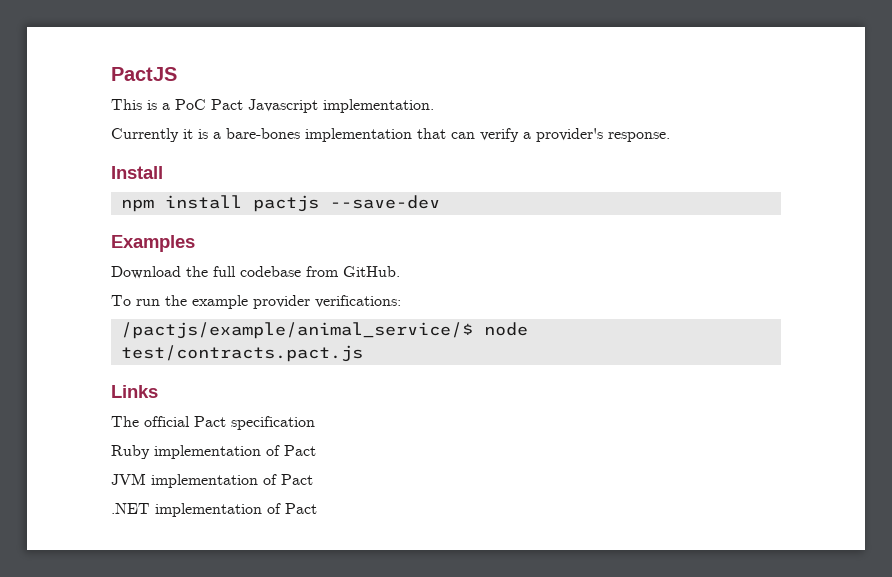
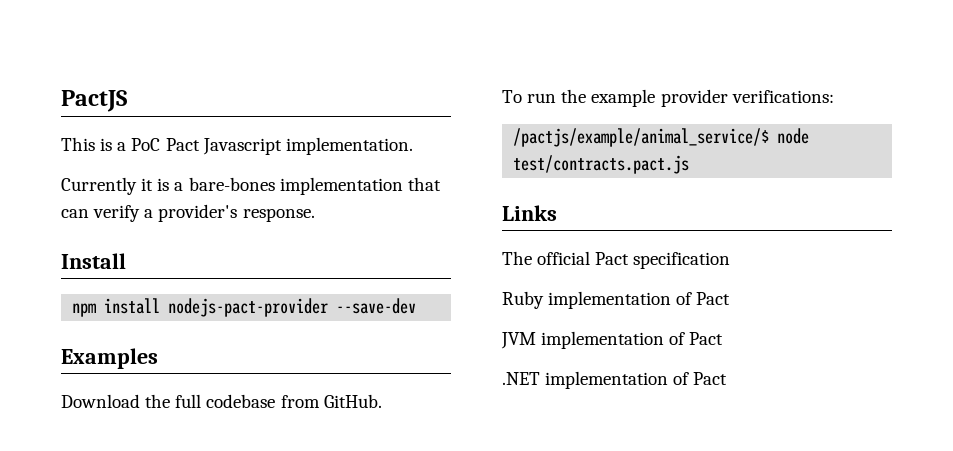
- npm install pactjs --save-dev
+ npm install nodejs-pact-provider --save-dev

